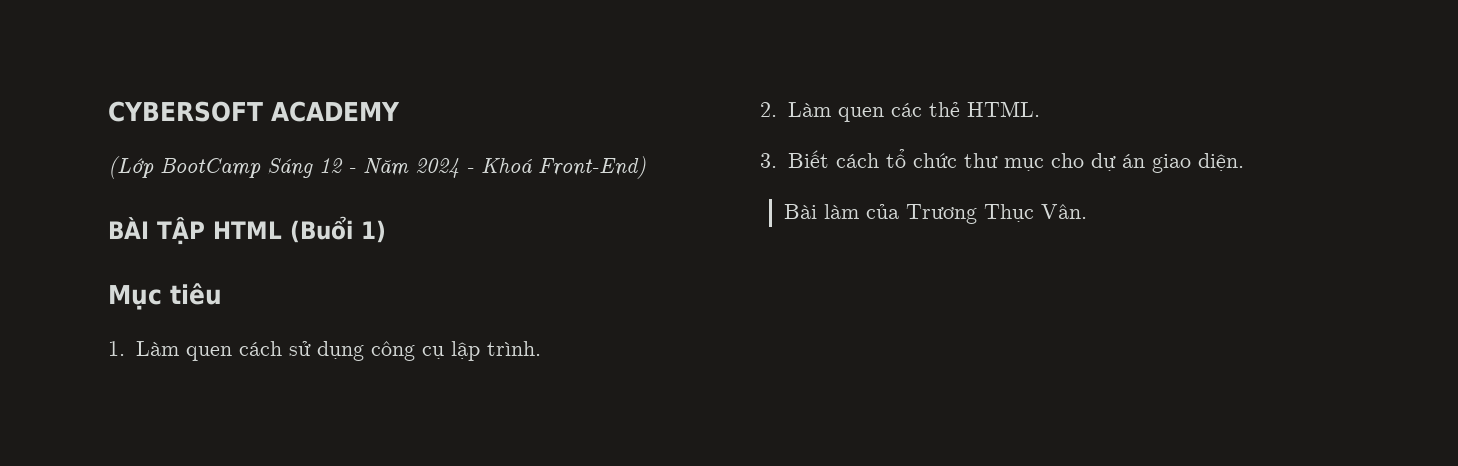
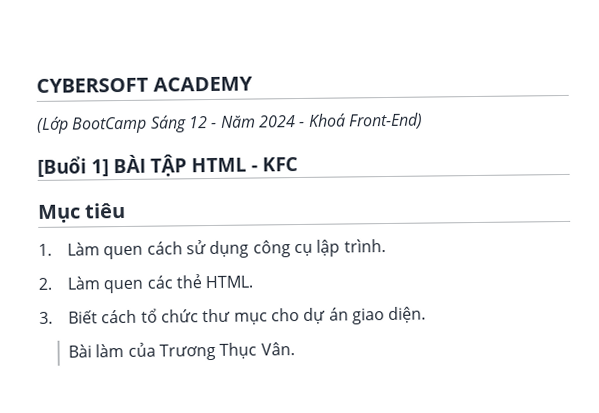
- BÀI TẬP HTML (Buổi 1)
+ [Buổi 1] BÀI TẬP HTML - KFC

